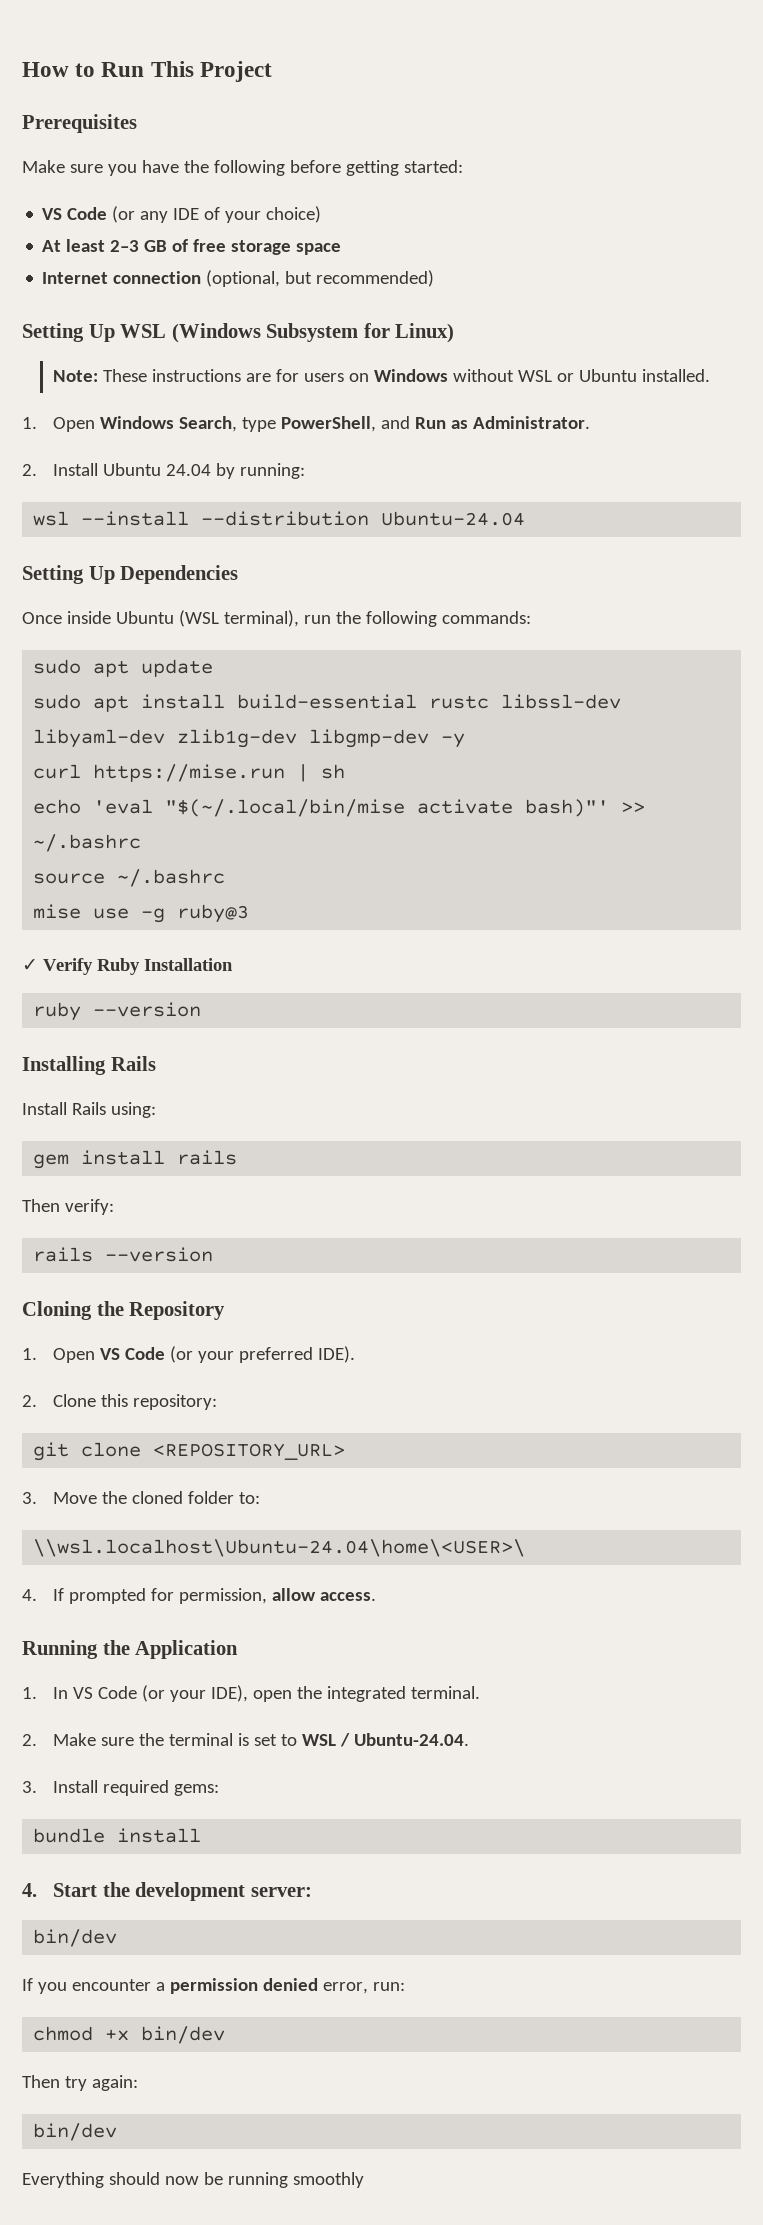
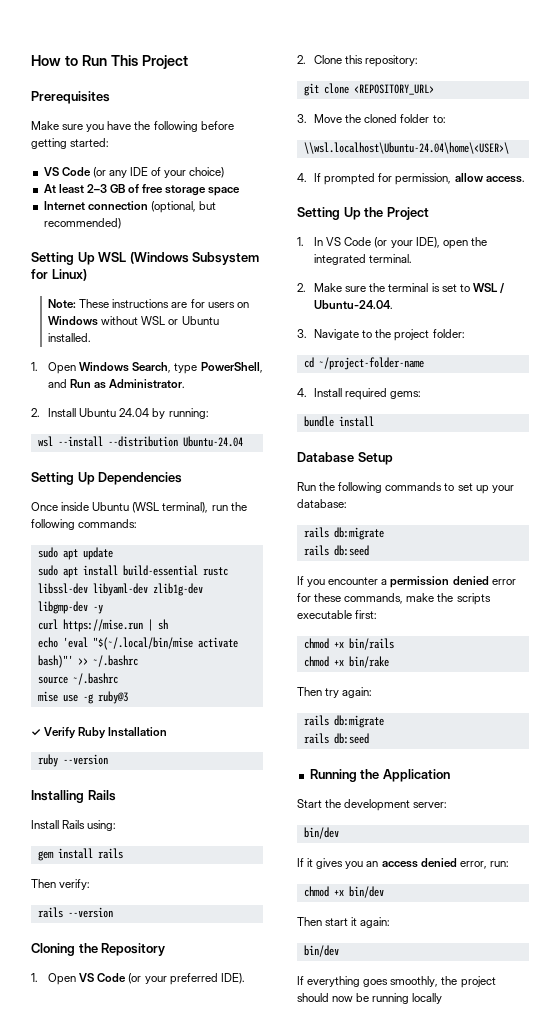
- Running the Application
+ Setting Up the Project
- 3. Install required gems:
+ 3. Navigate to the project folder:
+ cd ~/project-folder-name
+ 4. Install required gems:
- 4. Start the development server:
+ Database Setup
+ Run the following commands to set up your database:
+ rails db:migrate
+ rails db:seed
+ If you encounter a permission denied error for these commands, make the scripts executable first:
+ chmod +x bin/rails
+ chmod +x bin/rake
+ Then try again:
+ rails db:migrate
+ rails db:seed
+ Running the Application
+ Start the development server:
- If you encounter a permission denied error, run:
+ If it gives you an access denied error, run:
- Then try again:
+ Then start it again:
- Everything should now be running smoothly
+ If everything goes smoothly, the project should now be running locally

